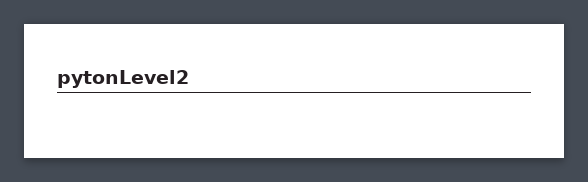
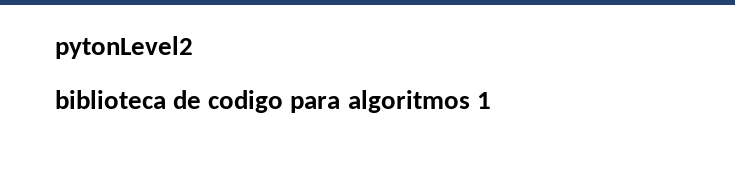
+ biblioteca de codigo para algoritmos 1

